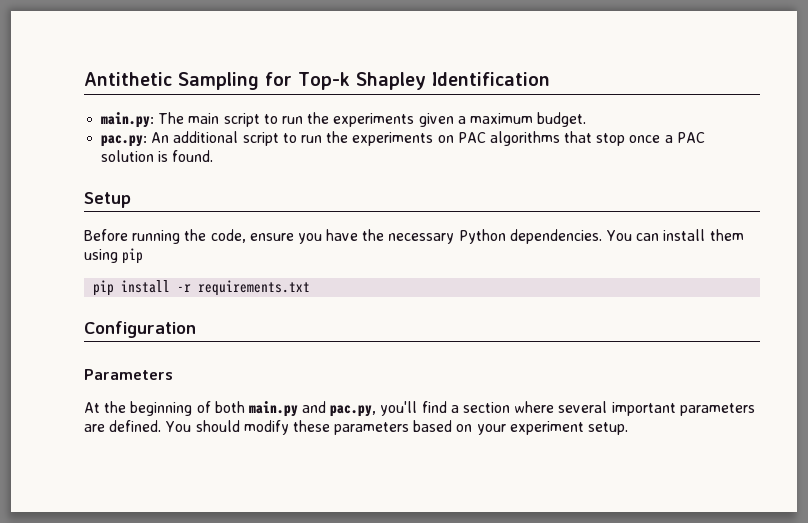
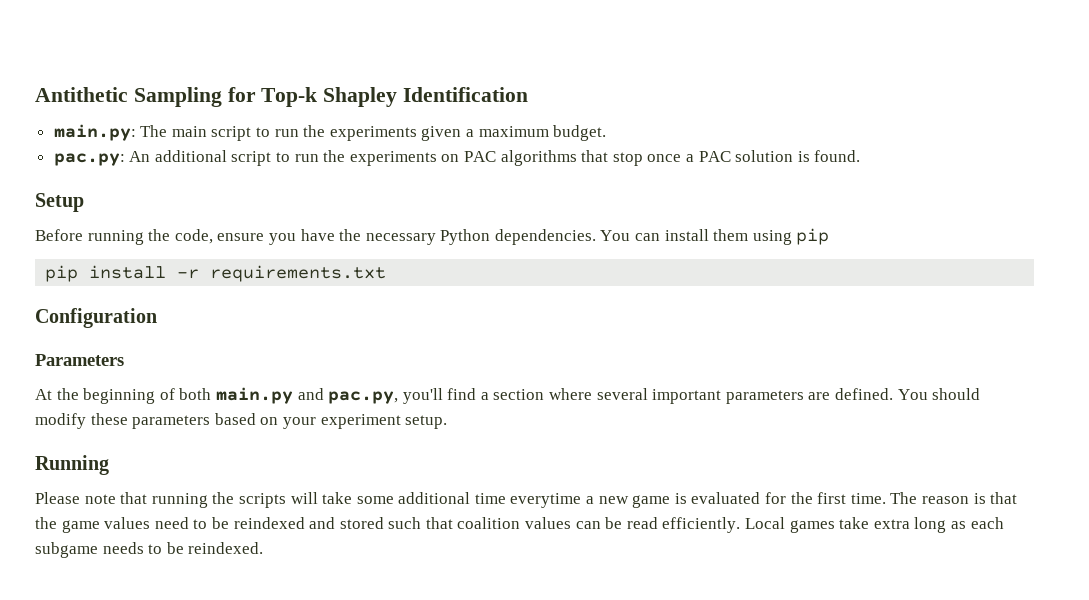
+ Running
+ Please note that running the scripts will take some additional time everytime a new game is evaluated for the first time. The reason is that the game values need to be reindexed and stored such that coalition values can be read efficiently. Local games take extra long as each subgame needs to be reindexed.

